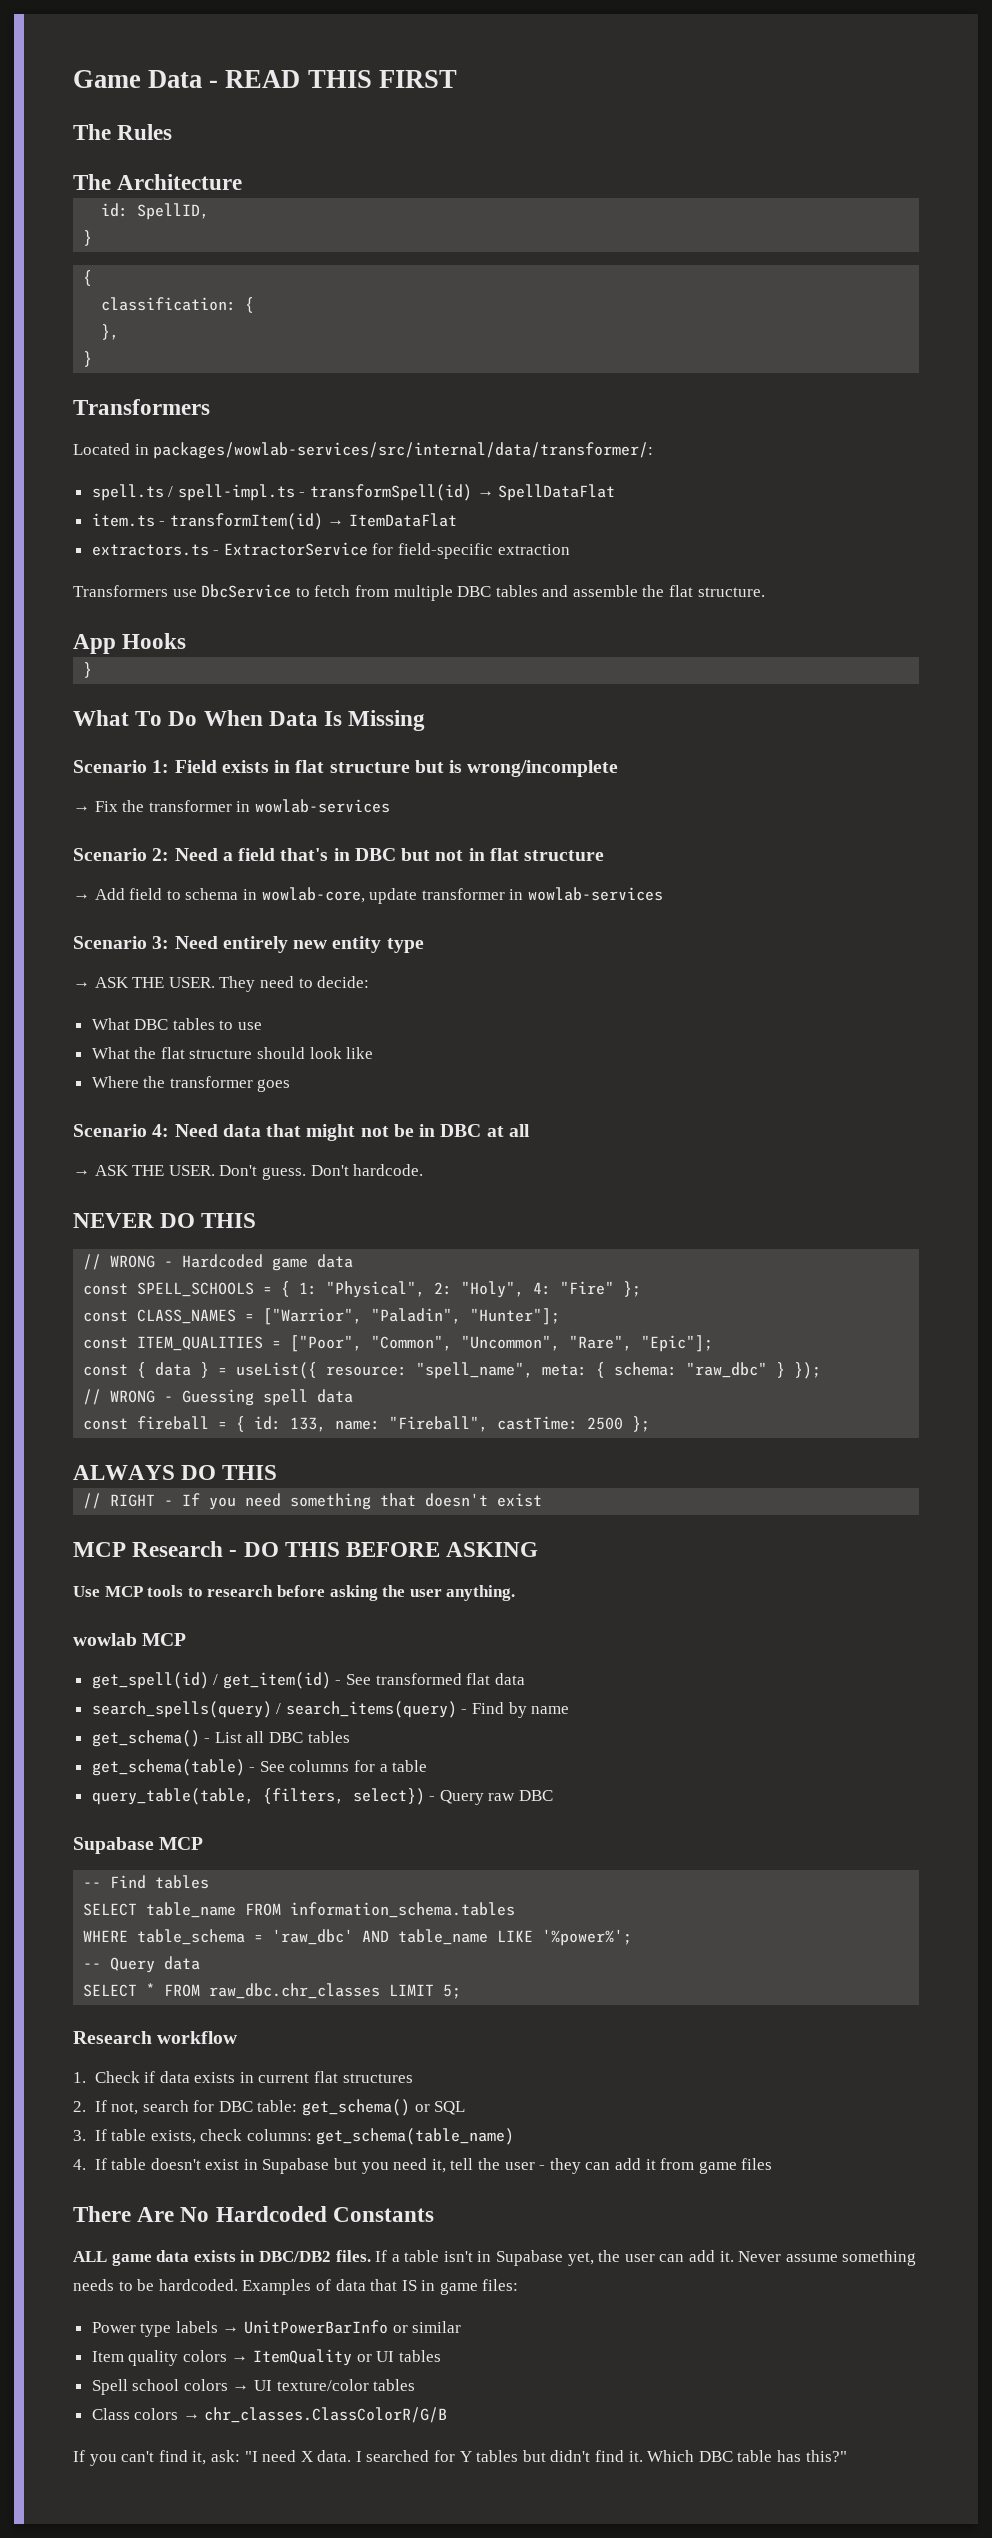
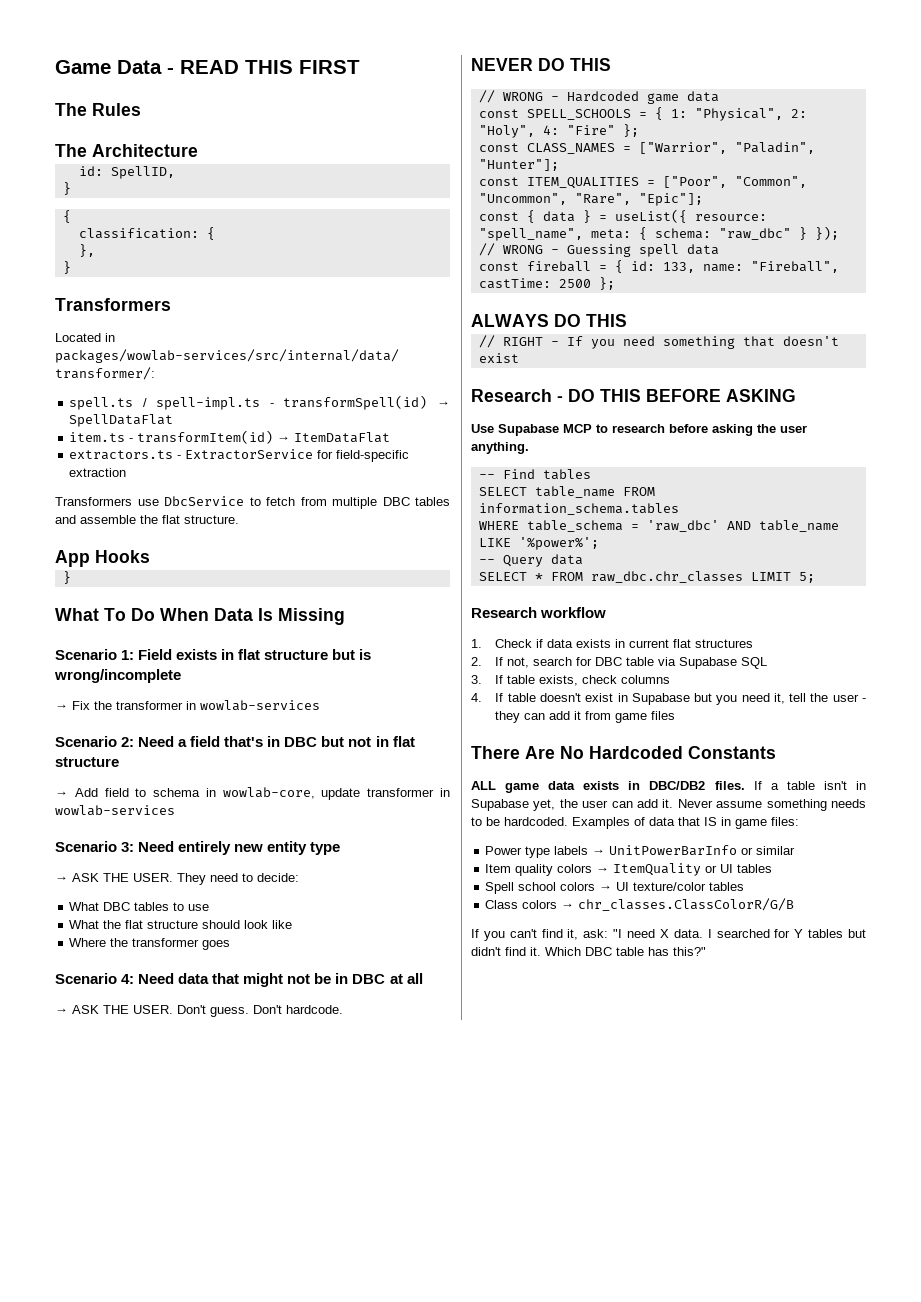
- MCP Research - DO THIS BEFORE ASKING
+ Research - DO THIS BEFORE ASKING
- Use MCP tools to research before asking the user anything.
+ Use Supabase MCP to research before asking the user anything.
- wowlab MCP
- get_spell(id) / get_item(id) - See transformed flat data
- search_spells(query) / search_items(query) - Find by name
- get_schema() - List all DBC tables
- get_schema(table) - See columns for a table
- query_table(table, {filters, select}) - Query raw DBC
- Supabase MCP
- 2. If not, search for DBC table: get_schema() or SQL
+ 2. If not, search for DBC table via Supabase SQL
- 3. If table exists, check columns: get_schema(table_name)
+ 3. If table exists, check columns

